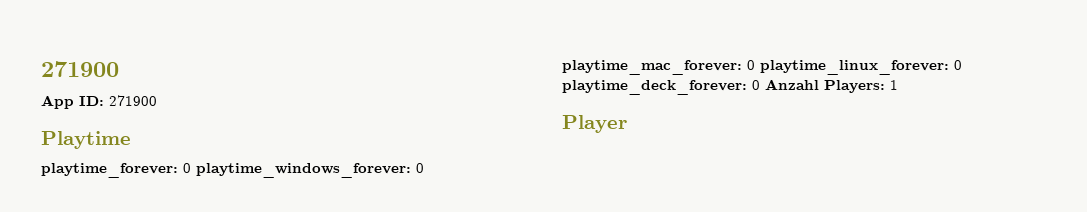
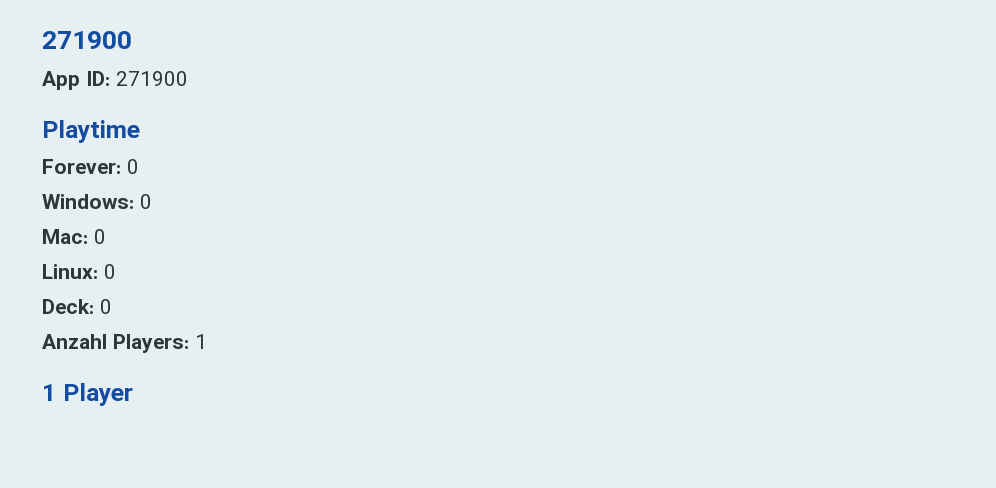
- playtime_forever: 0 playtime_windows_forever: 0 playtime_mac_forever: 0 playtime_linux_forever: 0 playtime_deck_forever: 0 Anzahl Players: 1
+ Forever: 0
+ Windows: 0
+ Mac: 0
+ Linux: 0
+ Deck: 0
+ Anzahl Players: 1
- Player
+ 1 Player

